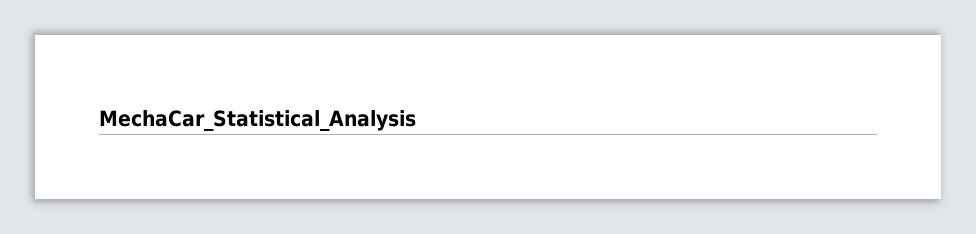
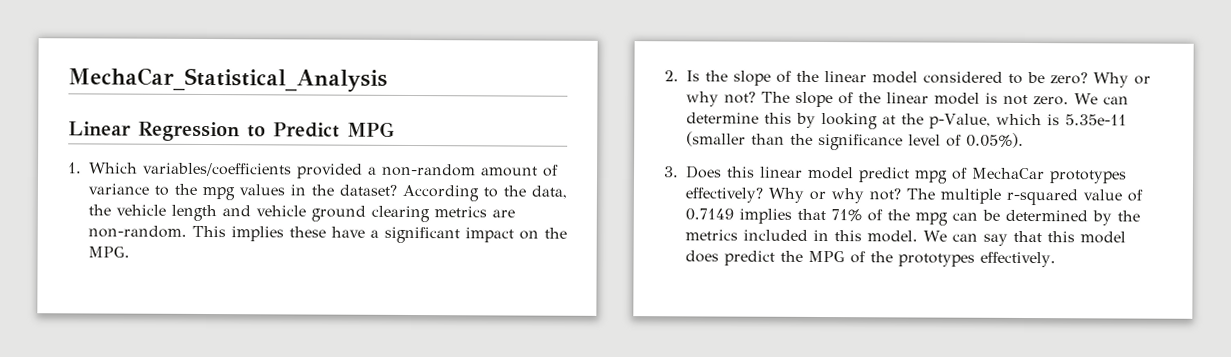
+ Linear Regression to Predict MPG
+ 1. Which variables/coefficients provided a non-random amount of variance to the mpg values in the dataset? According to the data, the vehicle length and vehicle ground clearing metrics are non-random. This implies these have a significant impact on the MPG.
+ 2. Is the slope of the linear model considered to be zero? Why or why not? The slope of the linear model is not zero. We can determine this by looking at the p-Value, which is 5.35e-11 (smaller than the significance level of 0.05%).
+ 3. Does this linear model predict mpg of MechaCar prototypes effectively? Why or why not? The multiple r-squared value of 0.7149 implies that 71% of the mpg can be determined by the metrics included in this model. We can say that this model does predict the MPG of the prototypes effectively.

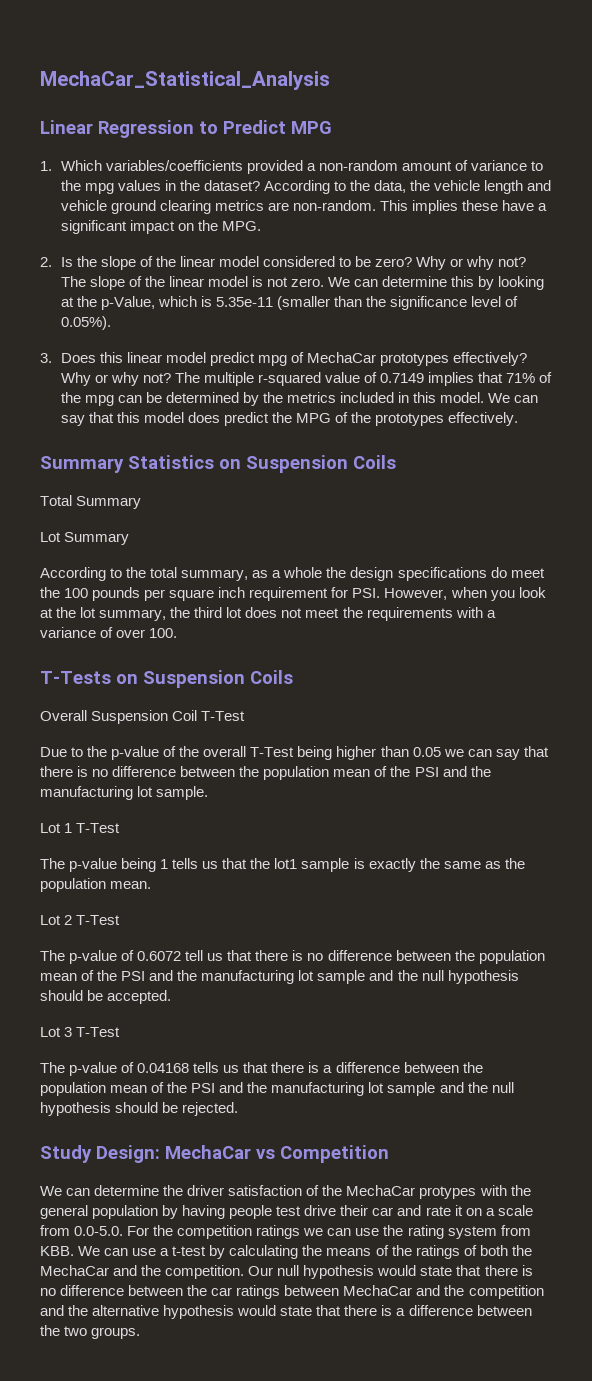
+ Summary Statistics on Suspension Coils
+ Total Summary
+ Lot Summary
+ According to the total summary, as a whole the design specifications do meet the 100 pounds per square inch requirement for PSI. However, when you look at the lot summary, the third lot does not meet the requirements with a variance of over 100.
+ T-Tests on Suspension Coils
+ Overall Suspension Coil T-Test
+ Due to the p-value of the overall T-Test being higher than 0.05 we can say that there is no difference between the population mean of the PSI and the manufacturing lot sample.
+ Lot 1 T-Test
+ The p-value being 1 tells us that the lot1 sample is exactly the same as the population mean.
+ Lot 2 T-Test
+ The p-value of 0.6072 tell us that there is no difference between the population mean of the PSI and the manufacturing lot sample and the null hypothesis should be accepted.
+ Lot 3 T-Test
+ The p-value of 0.04168 tells us that there is a difference between the population mean of the PSI and the manufacturing lot sample and the null hypothesis should be rejected.
+ Study Design: MechaCar vs Competition
+ We can determine the driver satisfaction of the MechaCar protypes with the general population by having people test drive their car and rate it on a scale from 0.0-5.0. For the competition ratings we can use the rating system from KBB. We can use a t-test by calculating the means of the ratings of both the MechaCar and the competition. Our null hypothesis would state that there is no difference between the car ratings between MechaCar and the competition and the alternative hypothesis would state that there is a difference between the two groups.

